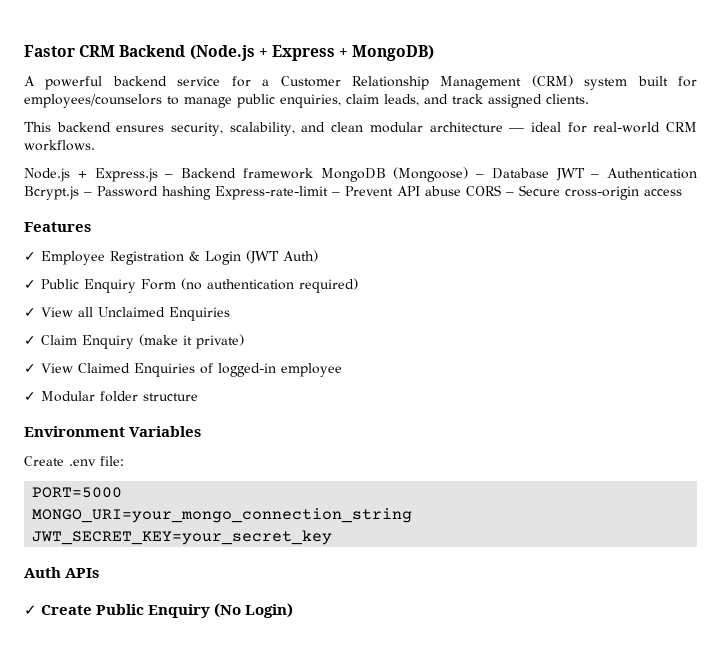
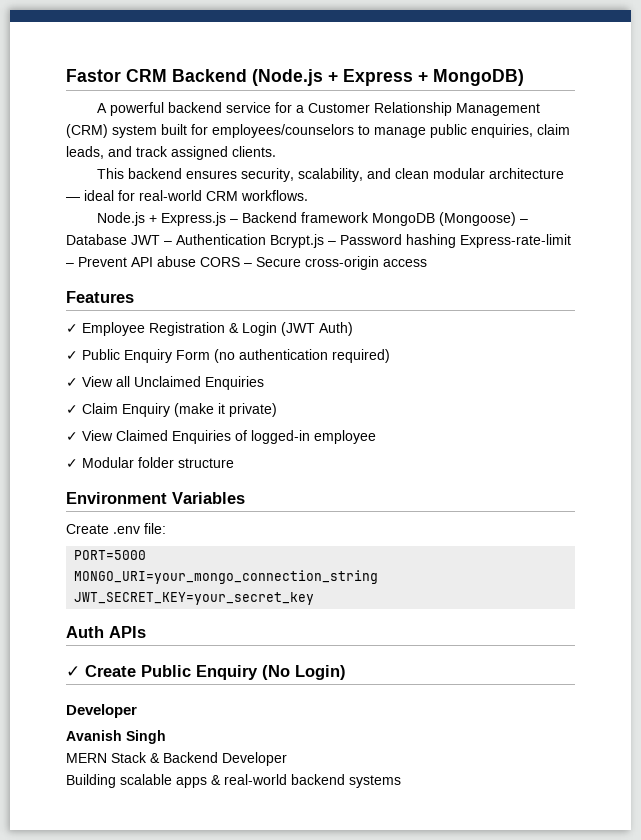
  ✓ Create Public Enquiry (No Login)
+ Developer
+ Avanish Singh
+ MERN Stack & Backend Developer
+ Building scalable apps & real-world backend systems

